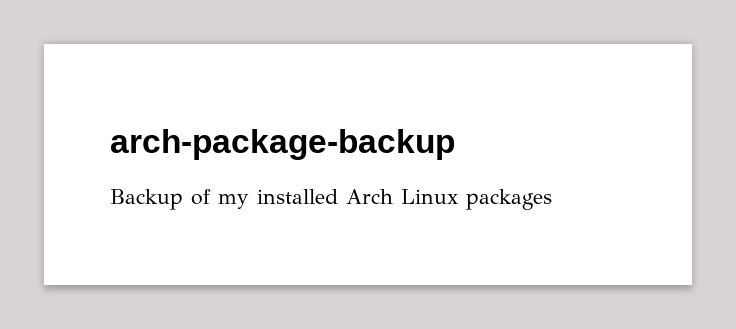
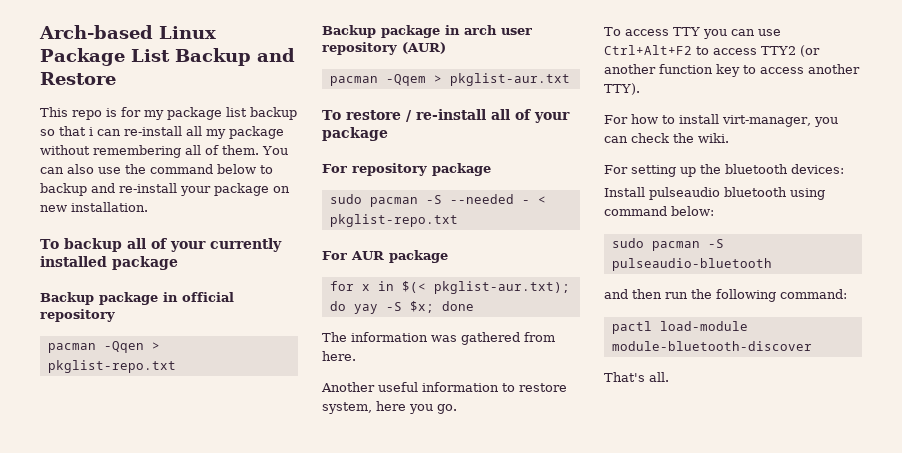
- arch-package-backup
- Backup of my installed Arch Linux packages
+ Arch-based Linux Package List Backup and Restore
+ This repo is for my package list backup so that i can re-install all my package without remembering all of them. You can also use the command below to backup and re-install your package on new installation.
+ To backup all of your currently installed package
+ Backup package in official repository
+ pacman -Qqen > pkglist-repo.txt
+ Backup package in arch user repository (AUR)
+ pacman -Qqem > pkglist-aur.txt
+ To restore / re-install all of your package
+ For repository package
+ sudo pacman -S --needed - < pkglist-repo.txt
+ For AUR package
+ for x in $(< pkglist-aur.txt); do yay -S $x; done
+ The information was gathered from here.
+ Another useful information to restore system, here you go.
+ To access TTY you can use Ctrl+Alt+F2 to access TTY2 (or another function key to access another TTY).
+ For how to install virt-manager, you can check the wiki.
+ For setting up the bluetooth devices:
+ Install pulseaudio bluetooth using command below:
+ sudo pacman -S pulseaudio-bluetooth
+ and then run the following command:
+ pactl load-module module-bluetooth-discover
+ That's all.

